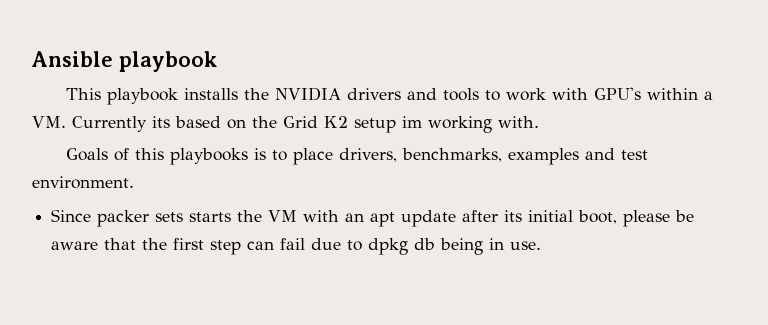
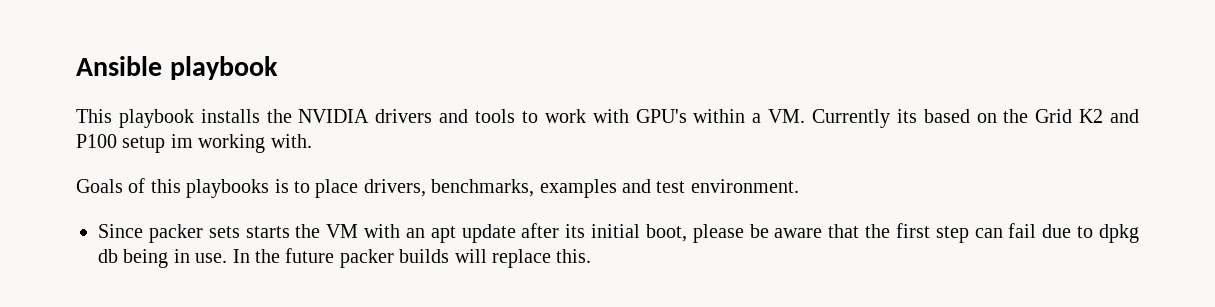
- This playbook installs the NVIDIA drivers and tools to work with GPU's within a VM. Currently its based on the Grid K2 setup im working with.
+ This playbook installs the NVIDIA drivers and tools to work with GPU's within a VM. Currently its based on the Grid K2 and P100 setup im working with.
+ In the future packer builds will replace this.

